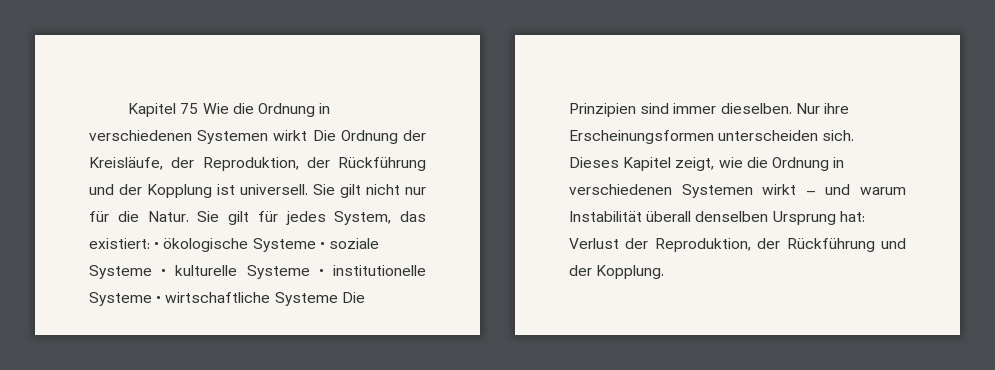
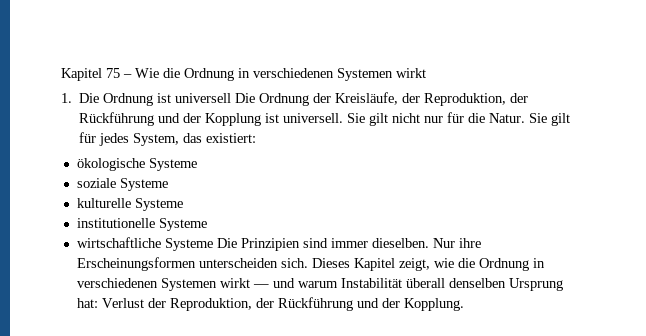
- Kapitel 75 Wie die Ordnung in verschiedenen Systemen wirkt Die Ordnung der Kreisläufe, der Reproduktion, der Rückführung und der Kopplung ist universell.
+ Kapitel 75 – Wie die Ordnung in verschiedenen Systemen wirkt
+ 1. Die Ordnung ist universell Die Ordnung der Kreisläufe, der Reproduktion, der Rückführung und der Kopplung ist universell.
- Sie gilt für jedes System, das existiert: • ökologische Systeme • soziale Systeme • kulturelle Systeme • institutionelle Systeme • wirtschaftliche Systeme Die Prinzipien sind immer dieselben.
+ Sie gilt für jedes System, das existiert:
+ ökologische Systeme
+ soziale Systeme
+ kulturelle Systeme
+ institutionelle Systeme
+ wirtschaftliche Systeme Die Prinzipien sind immer dieselben.
- Dieses Kapitel zeigt, wie die Ordnung in verschiedenen Systemen wirkt – und warum Instabilität überall denselben Ursprung hat: Verlust der Reproduktion, der Rückführung und der Kopplung.
+ Dieses Kapitel zeigt, wie die Ordnung in verschiedenen Systemen wirkt — und warum Instabilität überall denselben Ursprung hat: Verlust der Reproduktion, der Rückführung und der Kopplung.

